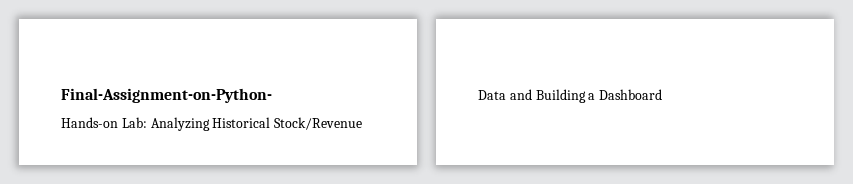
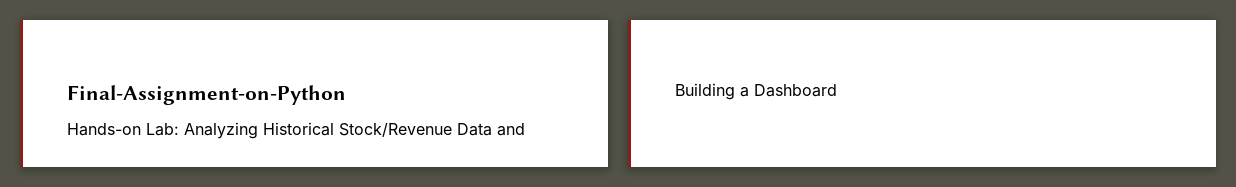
- Final-Assignment-on-Python-
+ Final-Assignment-on-Python

